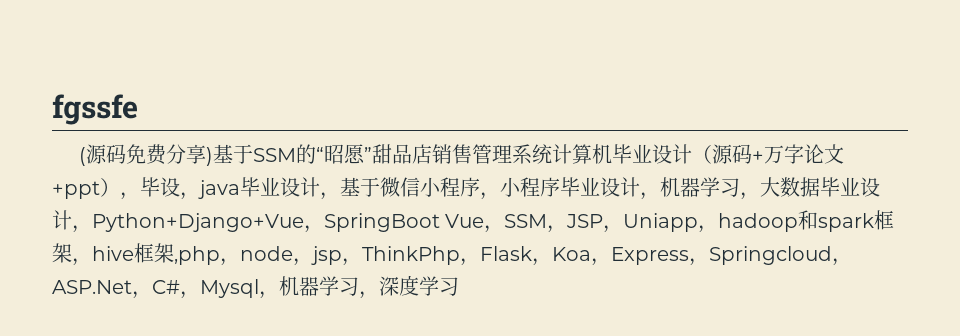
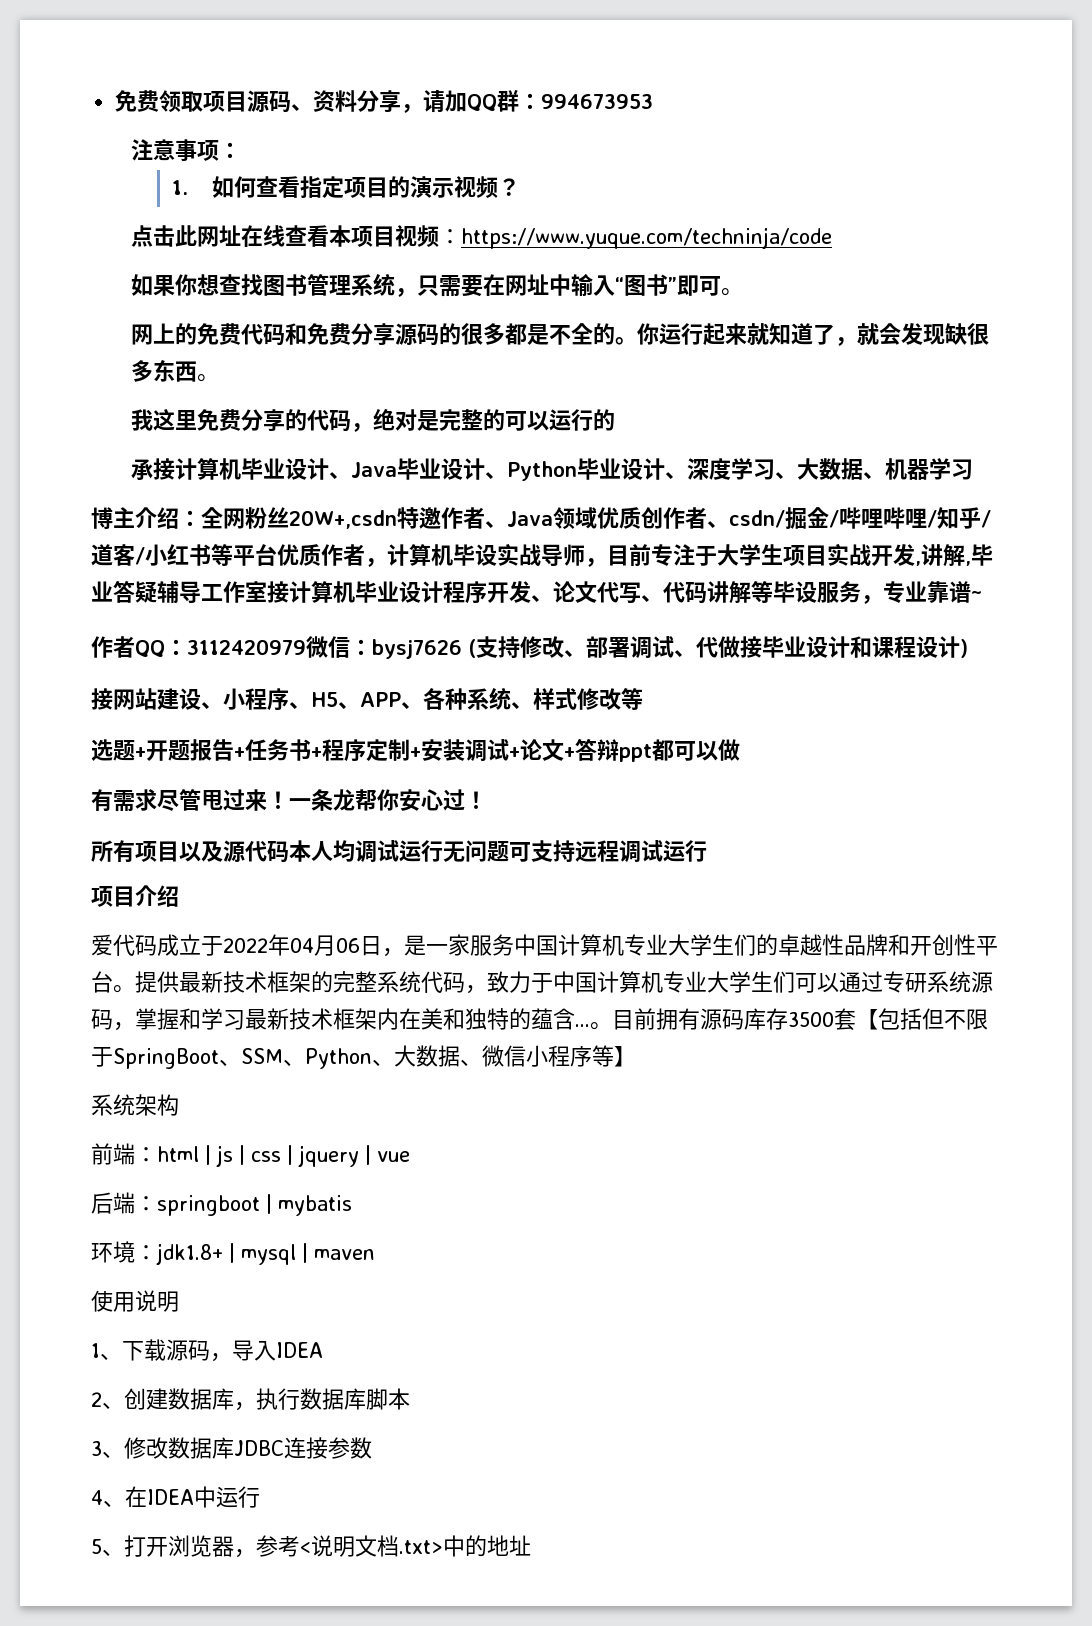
- fgssfe
- (源码免费分享)基于SSM的“昭愿”甜品店销售管理系统计算机毕业设计（源码+万字论文+ppt），毕设，java毕业设计，基于微信小程序，小程序毕业设计，机器学习，大数据毕业设计，Python+Django+Vue，SpringBoot Vue，SSM，JSP，Uniapp，hadoop和spark框架，hive框架,php，node，jsp，ThinkPhp，Flask，Koa，Express，Springcloud，ASP.Net，C#，Mysql，机器学习，深度学习
+ 免费领取项目源码、资料分享，请加QQ群：994673953
+ 注意事项：
+ 1.如何查看指定项目的演示视频？
+ 点击此网址在线查看本项目视频：https://www.yuque.com/techninja/code
+ 如果你想查找图书管理系统，只需要在网址中输入“图书”即可。
+ 网上的免费代码和免费分享源码的很多都是不全的。你运行起来就知道了，就会发现缺很多东西。
+ 我这里免费分享的代码，绝对是完整的可以运行的
+ 承接计算机毕业设计、Java毕业设计、Python毕业设计、深度学习、大数据、机器学习
+ 博主介绍：全网粉丝20W+,csdn特邀作者、Java领域优质创作者、csdn/掘金/哔哩哔哩/知乎/道客/小红书等平台优质作者，计算机毕设实战导师，目前专注于大学生项目实战开发,讲解,毕业答疑辅导工作室接计算机毕业设计程序开发、论文代写、代码讲解等毕设服务，专业靠谱~
+ 作者QQ：3112420979微信：bysj7626 (支持修改、部署调试、代做接毕业设计和课程设计)
+ 接网站建设、小程序、H5、APP、各种系统、样式修改等
+ 选题+开题报告+任务书+程序定制+安装调试+论文+答辩ppt都可以做
+ 有需求尽管甩过来！一条龙帮你安心过！
+ 所有项目以及源代码本人均调试运行无问题可支持远程调试运行
+ 项目介绍
+ 爱代码成立于2022年04月06日，是一家服务中国计算机专业大学生们的卓越性品牌和开创性平台。提供最新技术框架的完整系统代码，致力于中国计算机专业大学生们可以通过专研系统源码，掌握和学习最新技术框架内在美和独特的蕴含...。目前拥有源码库存3500套【包括但不限于SpringBoot、SSM、Python、大数据、微信小程序等】
+ 系统架构
+ 前端：html | js | css | jquery | vue
+ 后端：springboot | mybatis
+ 环境：jdk1.8+ | mysql | maven
+ 使用说明
+ 1、下载源码，导入IDEA
+ 2、创建数据库，执行数据库脚本
+ 3、修改数据库JDBC连接参数
+ 4、在IDEA中运行
+ 5、打开浏览器，参考<说明文档.txt>中的地址

